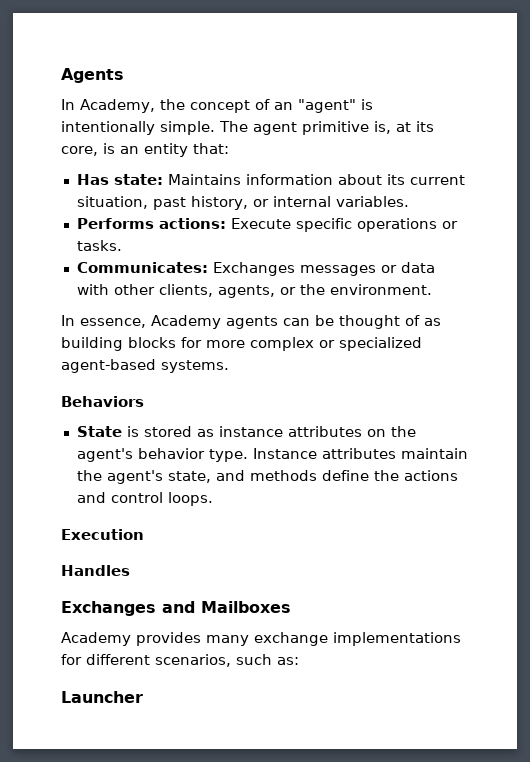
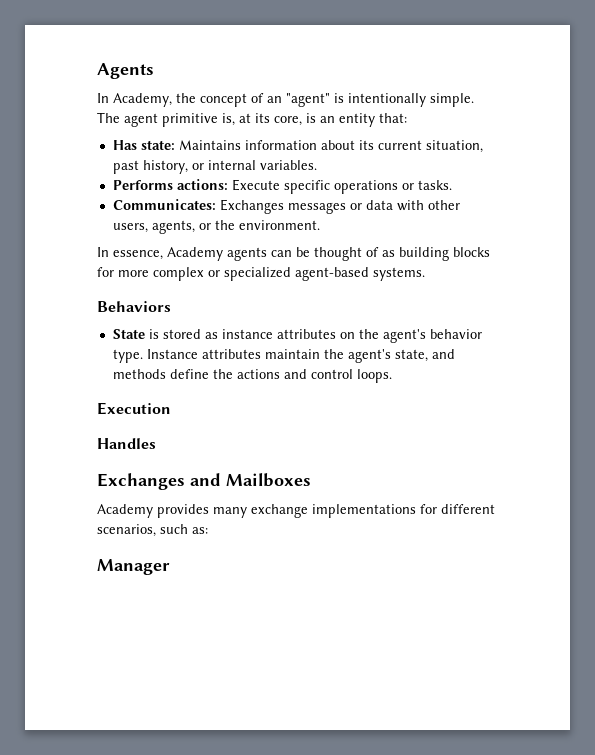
- Communicates: Exchanges messages or data with other clients, agents, or the environment.
+ Communicates: Exchanges messages or data with other users, agents, or the environment.
- Launcher
+ Manager

